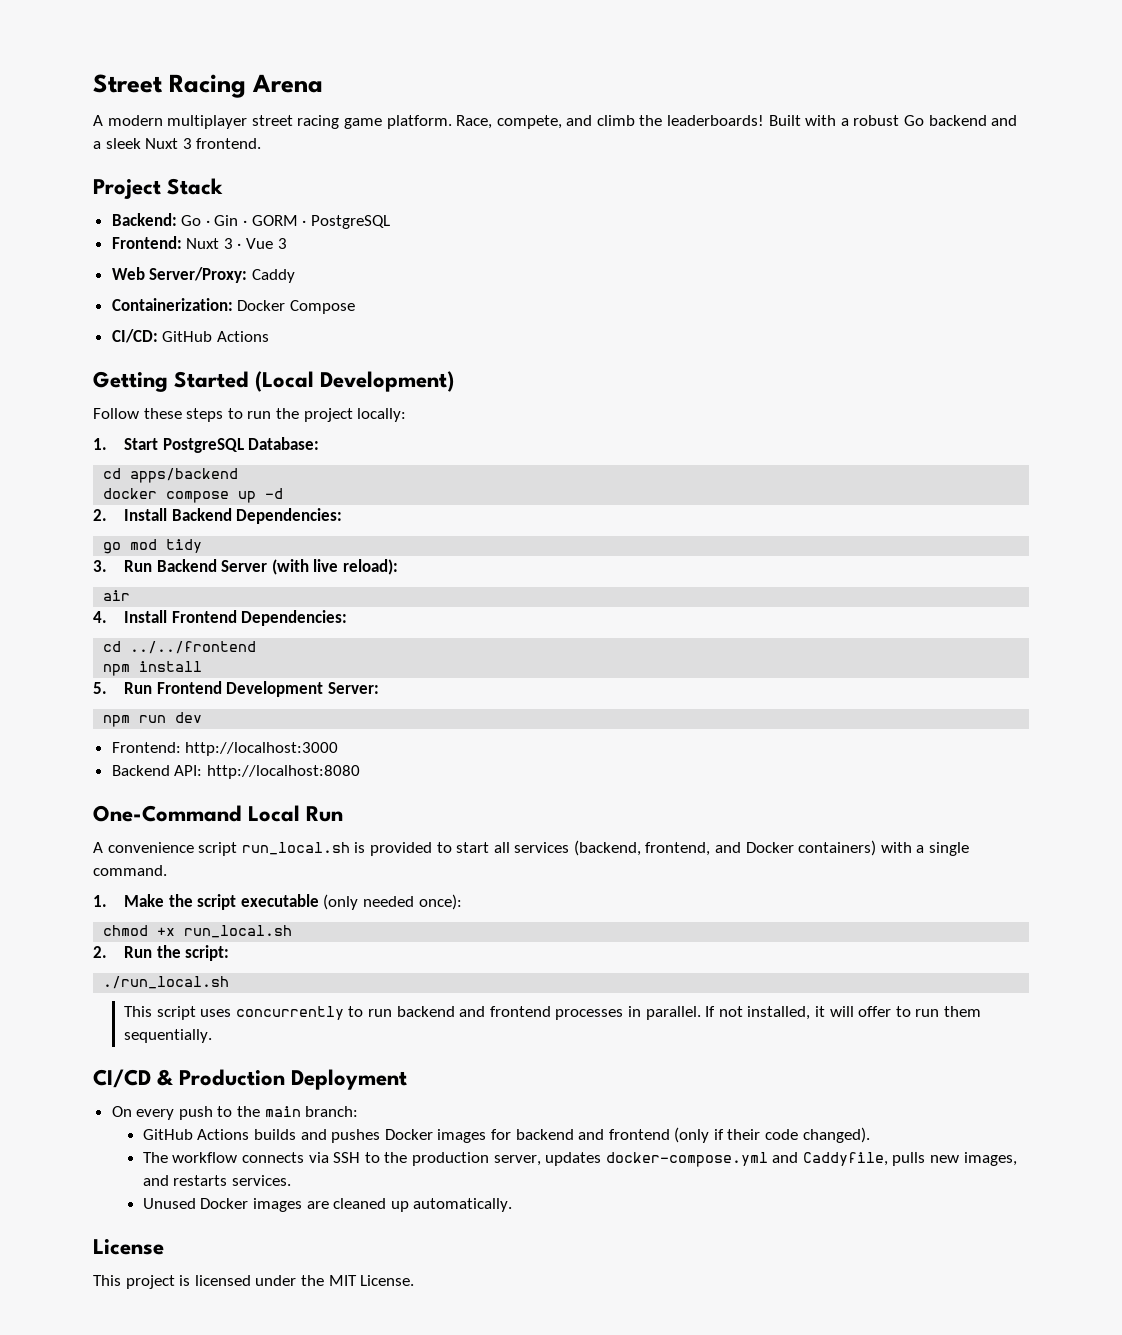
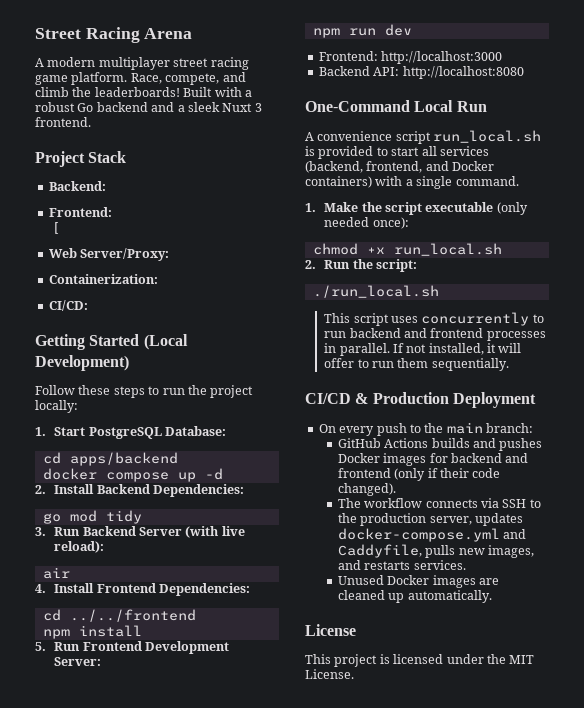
- Backend: Go · Gin · GORM · PostgreSQL
- Frontend: Nuxt 3 · Vue 3
+ Backend:
+ Frontend:
+ [
- Web Server/Proxy: Caddy
+ Web Server/Proxy:
- Containerization: Docker Compose
+ Containerization:
- CI/CD: GitHub Actions
+ CI/CD:

